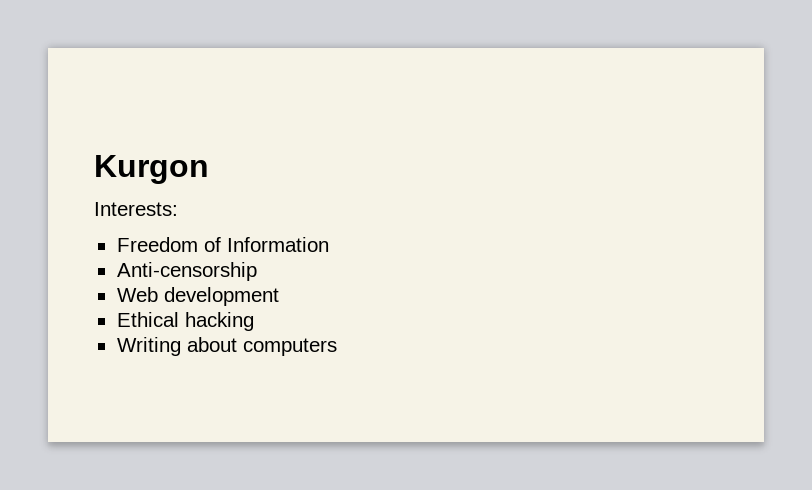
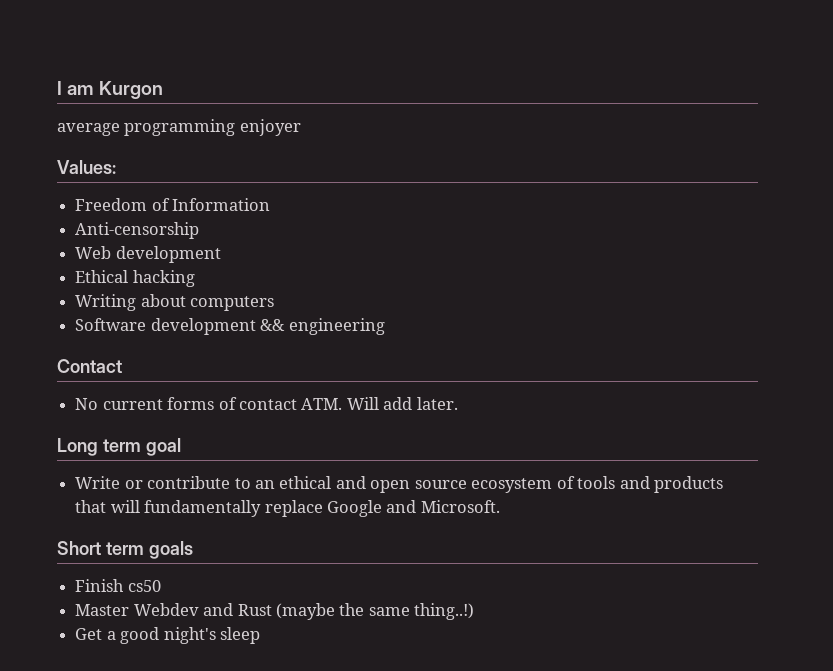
- Kurgon
+ I am Kurgon
- Interests:
+ average programming enjoyer
+ Values:
+ Software development && engineering
+ Contact
+ No current forms of contact ATM. Will add later.
+ Long term goal
+ Write or contribute to an ethical and open source ecosystem of tools and products that will fundamentally replace Google and Microsoft.
+ Short term goals
+ Finish cs50
+ Master Webdev and Rust (maybe the same thing..!)
+ Get a good night's sleep

